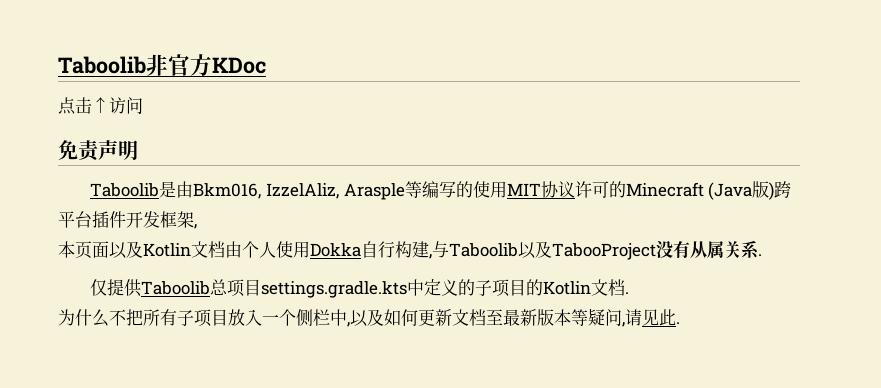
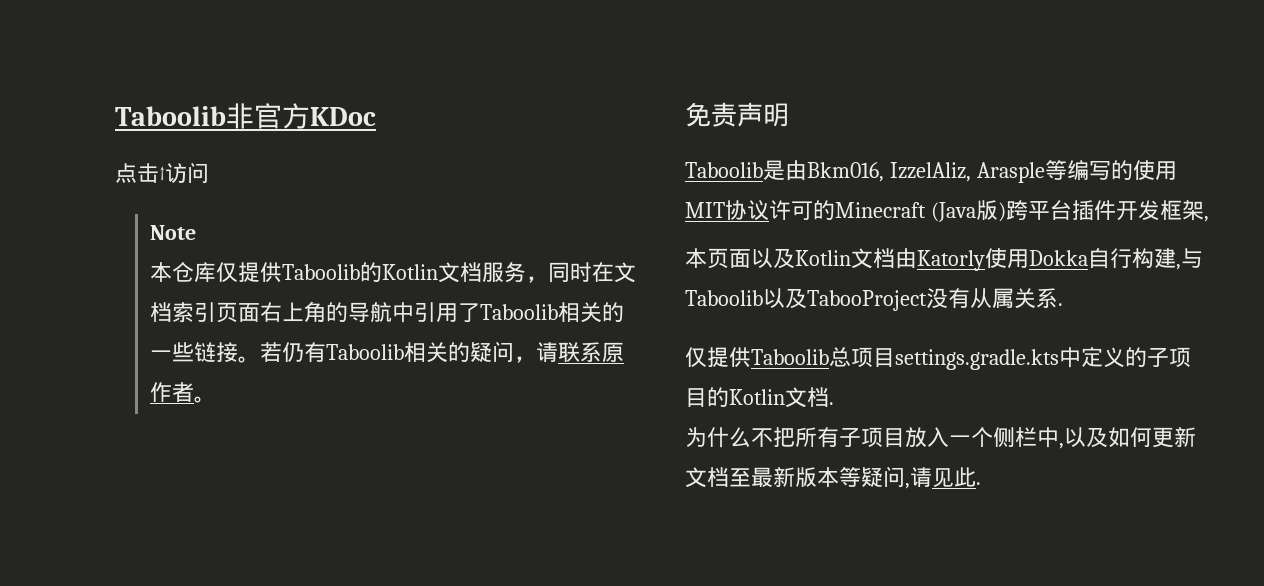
+ Note
+ 本仓库仅提供Taboolib的Kotlin文档服务，同时在文档索引页面右上角的导航中引用了Taboolib相关的一些链接。若仍有Taboolib相关的疑问，请联系原作者。
- 本页面以及Kotlin文档由个人使用Dokka自行构建,与Taboolib以及TabooProject没有从属关系.
+ 本页面以及Kotlin文档由Katorly使用Dokka自行构建,与Taboolib以及TabooProject没有从属关系.

